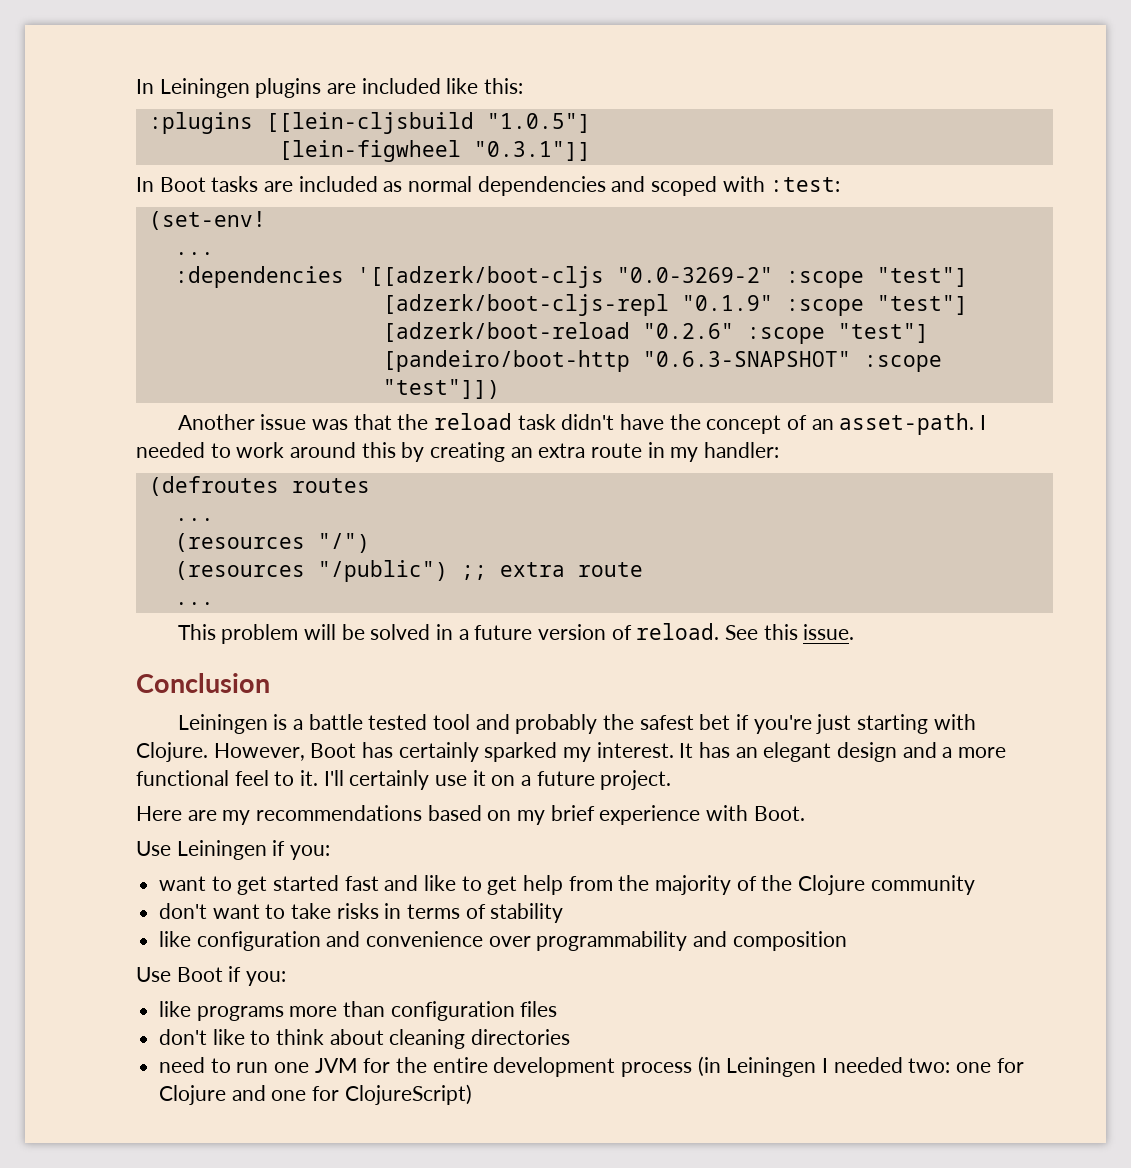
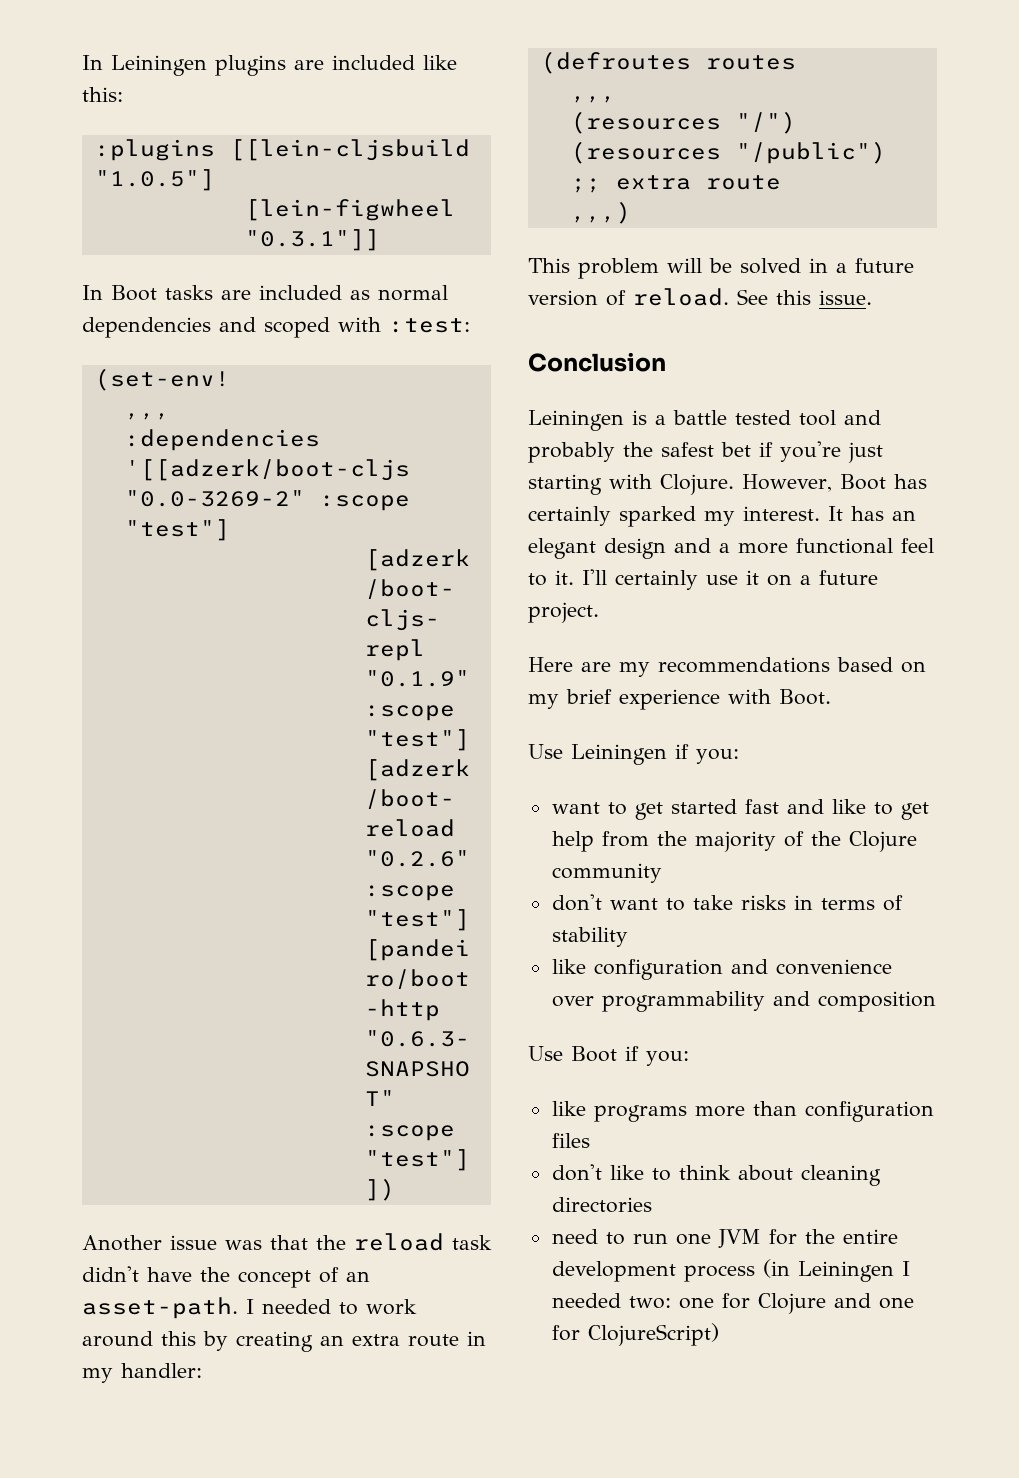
  (set-env!
- ...
+ ,,,
  (defroutes routes
- ...
+ ,,,
  (resources "/public") ;; extra route
- ...
+ ,,,)

